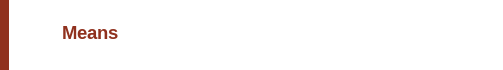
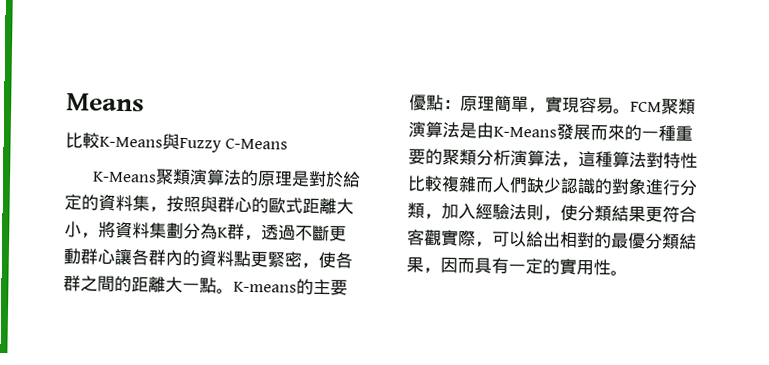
+ 比較K-Means與Fuzzy C-Means
+ K-Means聚類演算法的原理是對於給定的資料集，按照與群心的歐式距離大小，將資料集劃分為K群，透過不斷更動群心讓各群內的資料點更緊密，使各群之間的距離大一點。K-means的主要優點：原理簡單，實現容易。FCM聚類演算法是由K-Means發展而來的一種重要的聚類分析演算法，這種算法對特性比較複雜而人們缺少認識的對象進行分類，加入經驗法則，使分類結果更符合客觀實際，可以給出相對的最優分類結果，因而具有一定的實用性。

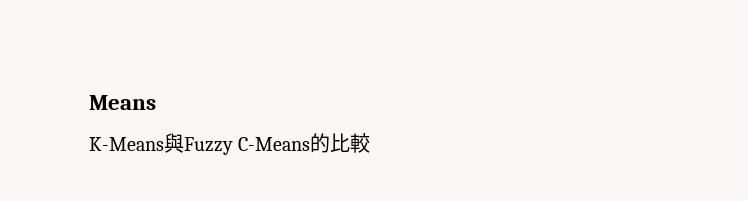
- 比較K-Means與Fuzzy C-Means
- K-Means聚類演算法的原理是對於給定的資料集，按照與群心的歐式距離大小，將資料集劃分為K群，透過不斷更動群心讓各群內的資料點更緊密，使各群之間的距離大一點。K-means的主要優點：原理簡單，實現容易。FCM聚類演算法是由K-Means發展而來的一種重要的聚類分析演算法，這種算法對特性比較複雜而人們缺少認識的對象進行分類，加入經驗法則，使分類結果更符合客觀實際，可以給出相對的最優分類結果，因而具有一定的實用性。
+ K-Means與Fuzzy C-Means的比較

